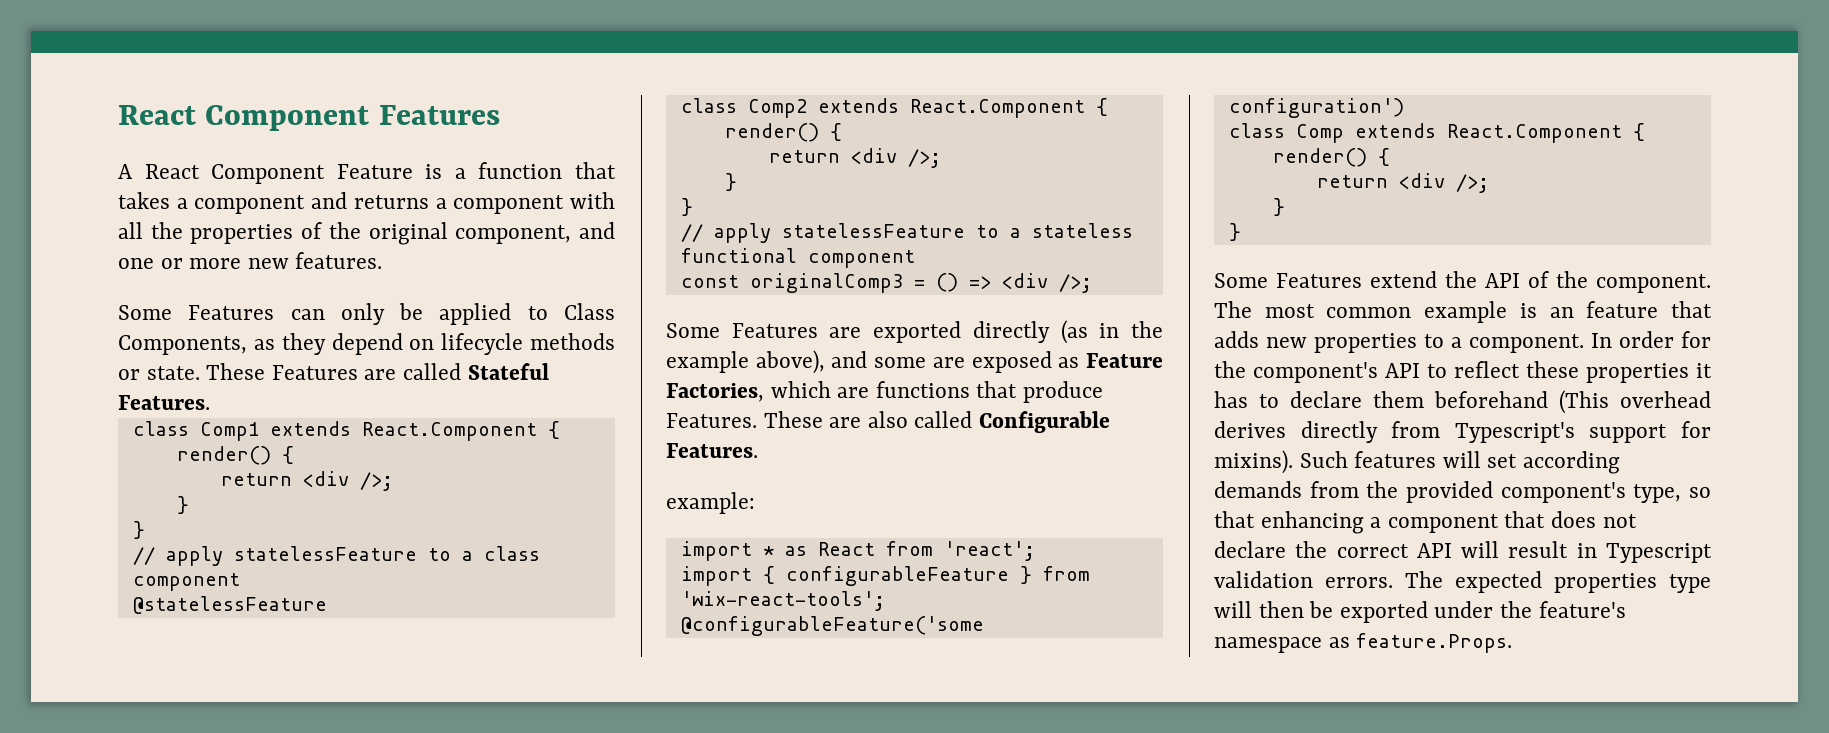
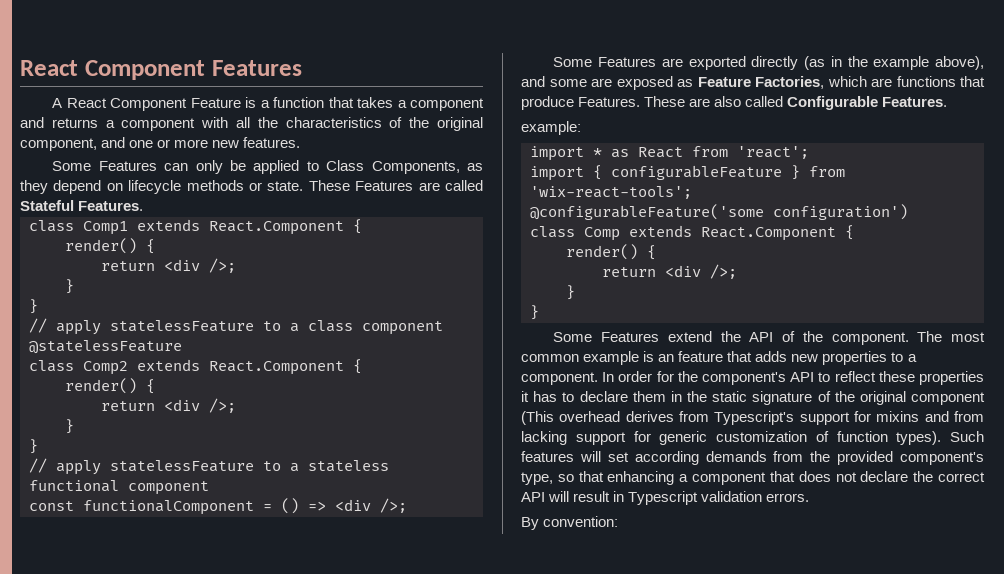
- A React Component Feature is a function that takes a component and returns a component with all the properties of the original component, and one or more new features.
+ A React Component Feature is a function that takes a component and returns a component with all the characteristics of the original component, and one or more new features.
- const originalComp3 = () => <div />;
+ const functionalComponent = () => <div />;
- In order for the component's API to reflect these properties it has to declare them beforehand (This overhead derives directly from Typescript's support for mixins).
+ In order for the component's API to reflect these properties it has to declare them in the static signature of the original component (This overhead derives from Typescript's support for mixins and from lacking support for generic customization of function types).
- Such features will set according demands from the provided component's type, so that enhancing a component that does not declare the correct API will result in Typescript validation errors. The expected properties type will then be exported under the feature's namespace as feature.Props.
+ Such features will set according demands from the provided component's type, so that enhancing a component that does not declare the correct API will result in Typescript validation errors.
+ By convention:

